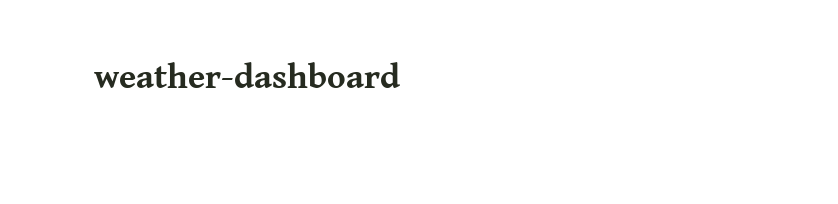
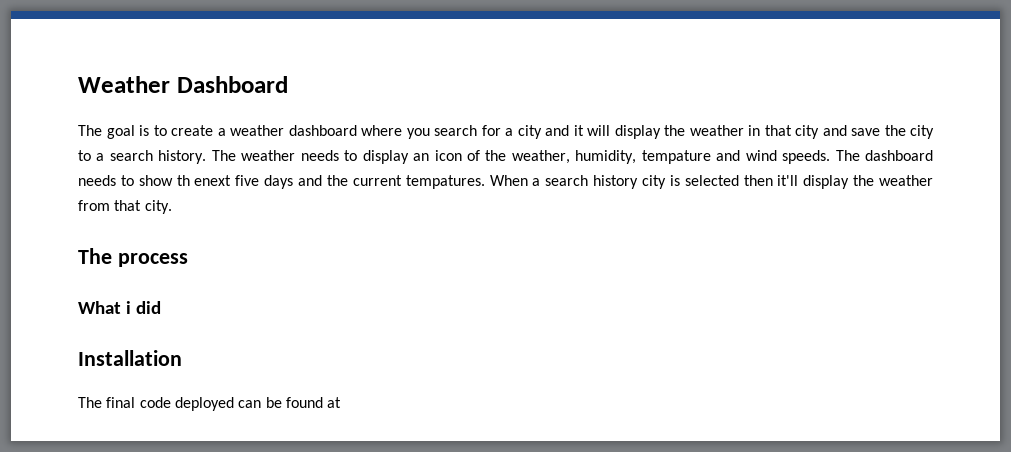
- weather-dashboard
+ Weather Dashboard
+ The goal is to create a weather dashboard where you search for a city and it will display the weather in that city and save the city to a search history. The weather needs to display an icon of the weather, humidity, tempature and wind speeds. The dashboard needs to show th enext five days and the current tempatures. When a search history city is selected then it'll display the weather from that city.
+ The process
+ What i did
+ Installation
+ The final code deployed can be found at

